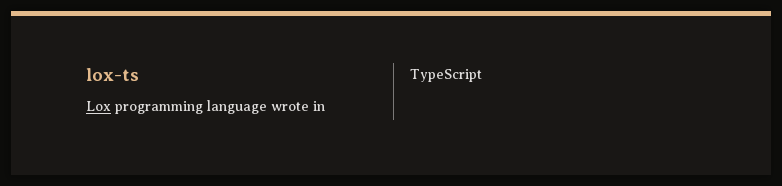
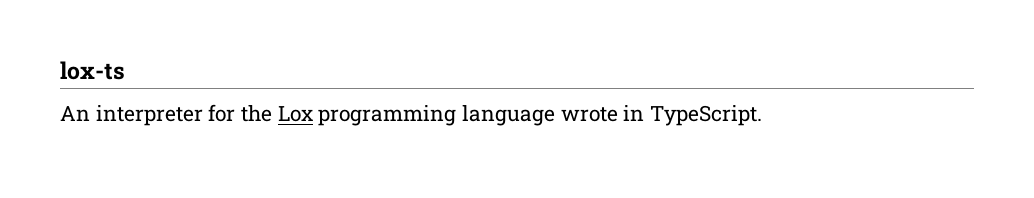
- Lox programming language wrote in TypeScript
+ An interpreter for the Lox programming language wrote in TypeScript.

